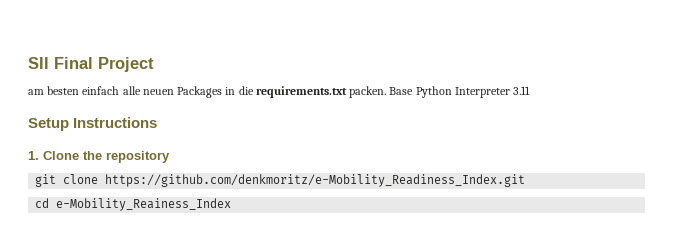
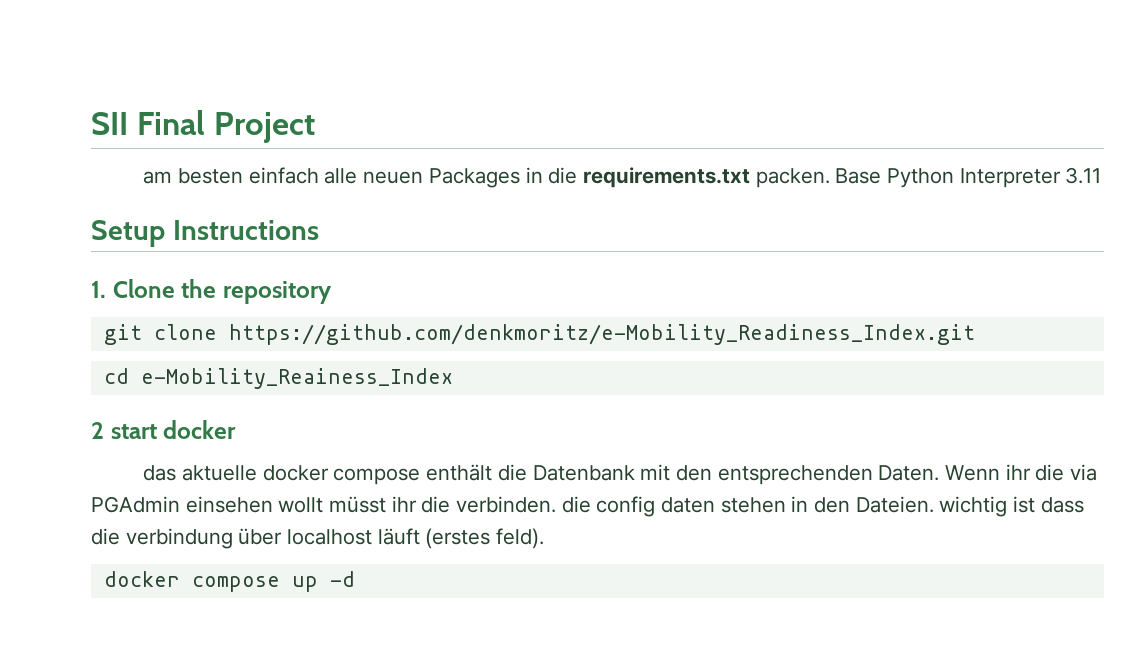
+ 2 start docker
+ das aktuelle docker compose enthält die Datenbank mit den entsprechenden Daten. Wenn ihr die via PGAdmin einsehen wollt müsst ihr die verbinden. die config daten stehen in den Dateien. wichtig ist dass die verbindung über localhost läuft (erstes feld).
+ docker compose up -d

